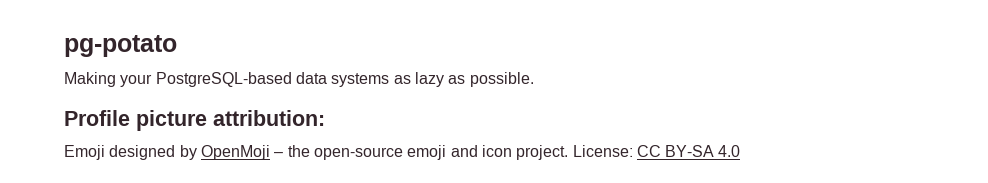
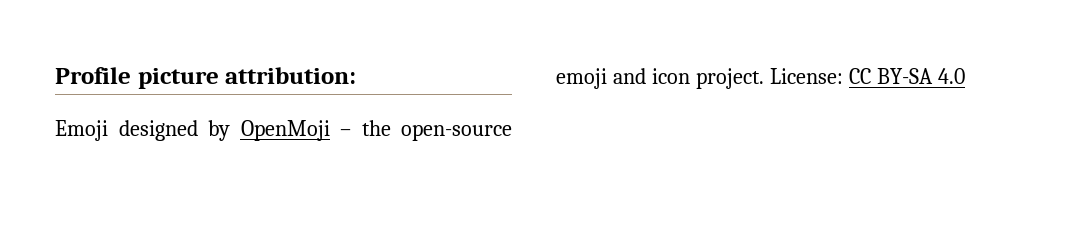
- pg-potato
- Making your PostgreSQL-based data systems as lazy as possible.

